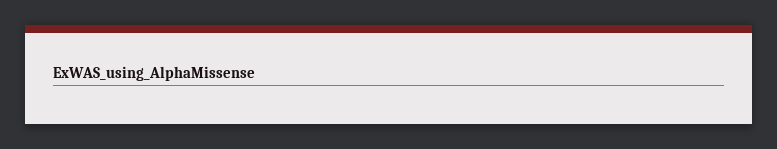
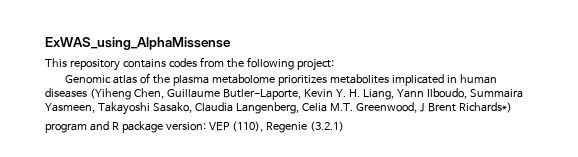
+ This repository contains codes from the following project:
+ Genomic atlas of the plasma metabolome prioritizes metabolites implicated in human diseases (Yiheng Chen, Guillaume Butler-Laporte, Kevin Y. H. Liang, Yann Ilboudo, Summaira Yasmeen, Takayoshi Sasako, Claudia Langenberg, Celia M.T. Greenwood, J Brent Richards*)
+ program and R package version: VEP (110), Regenie (3.2.1)

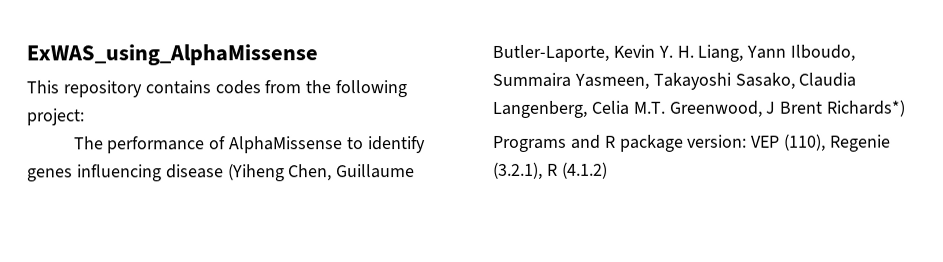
- Genomic atlas of the plasma metabolome prioritizes metabolites implicated in human diseases (Yiheng Chen, Guillaume Butler-Laporte, Kevin Y. H. Liang, Yann Ilboudo, Summaira Yasmeen, Takayoshi Sasako, Claudia Langenberg, Celia M.T. Greenwood, J Brent Richards*)
+ The performance of AlphaMissense to identify genes influencing disease (Yiheng Chen, Guillaume Butler-Laporte, Kevin Y. H. Liang, Yann Ilboudo, Summaira Yasmeen, Takayoshi Sasako, Claudia Langenberg, Celia M.T. Greenwood, J Brent Richards*)
- program and R package version: VEP (110), Regenie (3.2.1)
+ Programs and R package version: VEP (110), Regenie (3.2.1), R (4.1.2)

